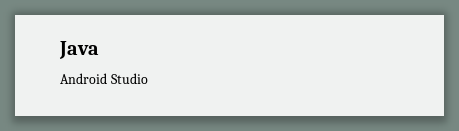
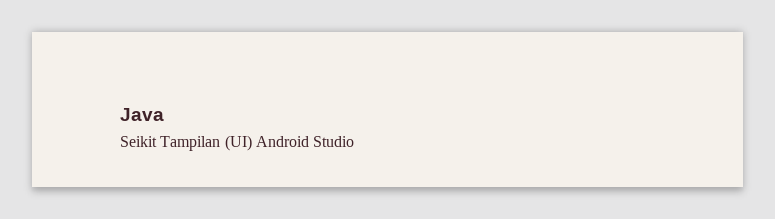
- Android Studio
+ Seikit Tampilan (UI) Android Studio

